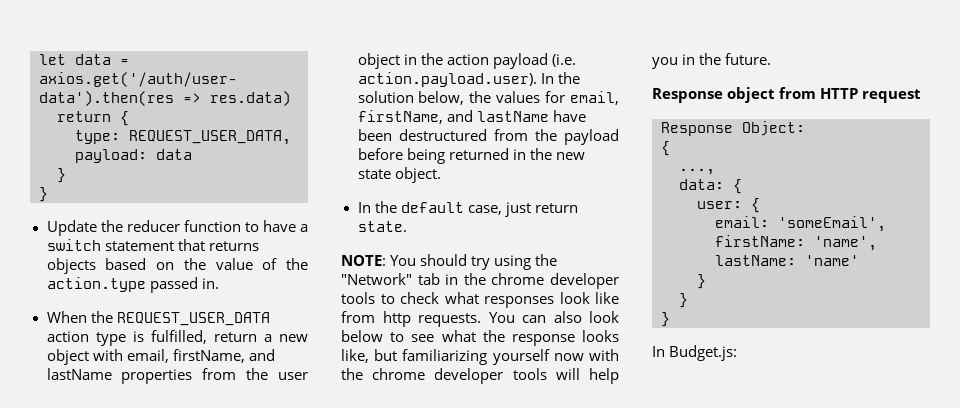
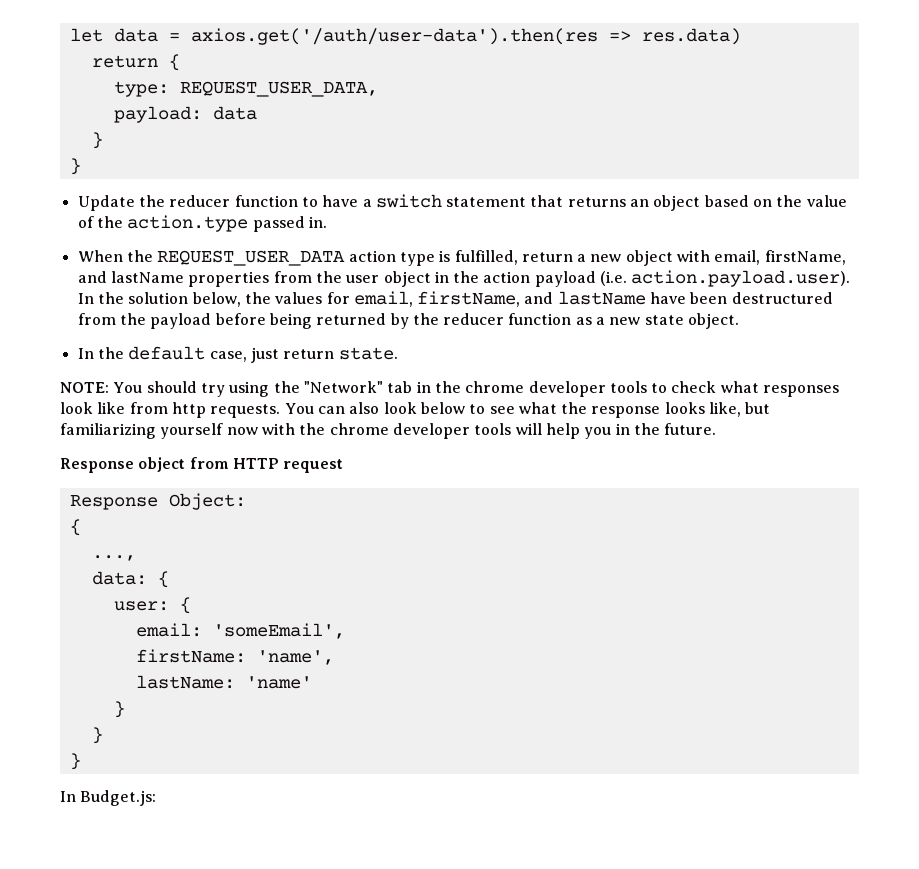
- Update the reducer function to have a switch statement that returns objects based on the value of the action.type passed in.
+ Update the reducer function to have a switch statement that returns an object based on the value of the action.type passed in.
- When the REQUEST_USER_DATA action type is fulfilled, return a new object with email, firstName, and lastName properties from the user object in the action payload (i.e. action.payload.user). In the solution below, the values for email, firstName, and lastName have been destructured from the payload before being returned in the new state object.
+ When the REQUEST_USER_DATA action type is fulfilled, return a new object with email, firstName, and lastName properties from the user object in the action payload (i.e. action.payload.user). In the solution below, the values for email, firstName, and lastName have been destructured from the payload before being returned by the reducer function as a new state object.

